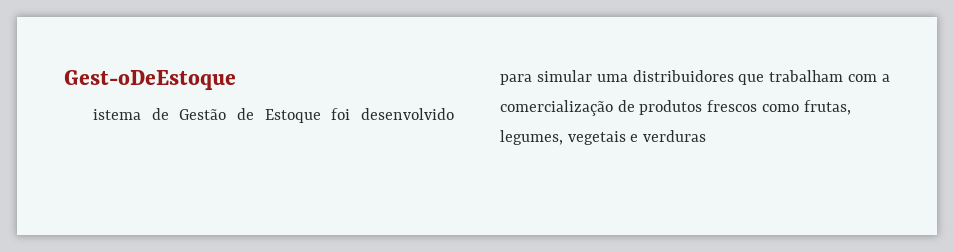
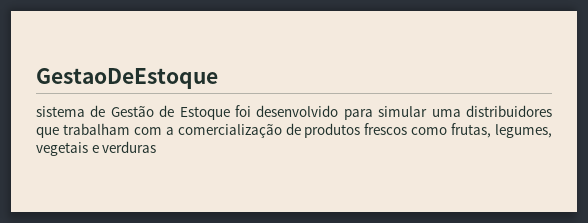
- Gest-oDeEstoque
- istema de Gestão de Estoque foi desenvolvido para simular uma distribuidores que trabalham com a comercialização de produtos frescos como frutas, legumes, vegetais e verduras
+ GestaoDeEstoque
+ sistema de Gestão de Estoque foi desenvolvido para simular uma distribuidores que trabalham com a comercialização de produtos frescos como frutas, legumes, vegetais e verduras

